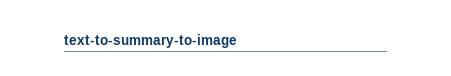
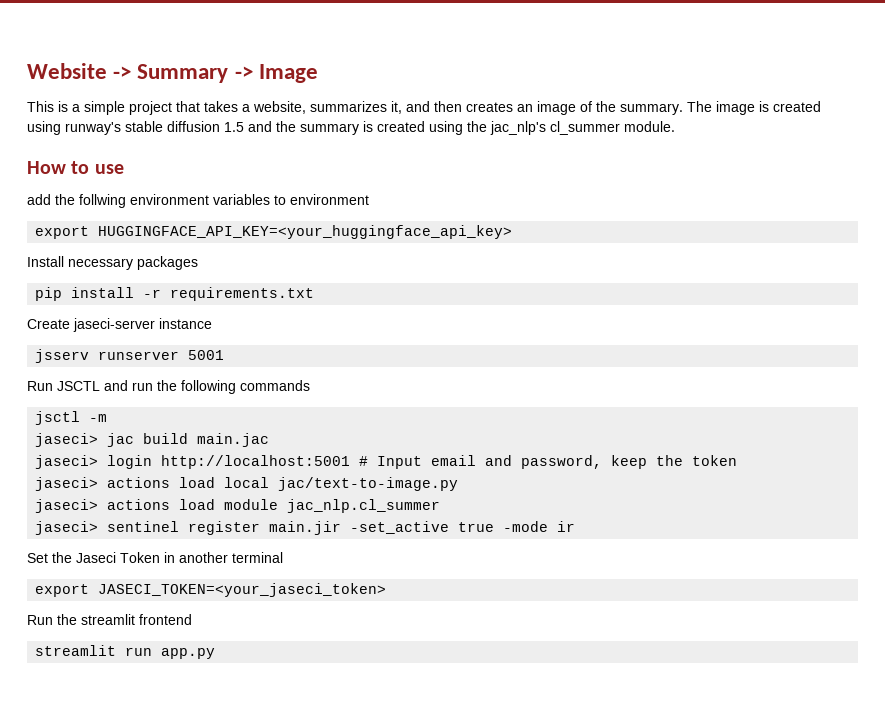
- text-to-summary-to-image
+ Website -> Summary -> Image
+ This is a simple project that takes a website, summarizes it, and then creates an image of the summary. The image is created using runway's stable diffusion 1.5 and the summary is created using the jac_nlp's cl_summer module.
+ How to use
+ add the follwing environment variables to environment
+ export HUGGINGFACE_API_KEY=<your_huggingface_api_key>
+ Install necessary packages
+ pip install -r requirements.txt
+ Create jaseci-server instance
+ jsserv runserver 5001
+ Run JSCTL and run the following commands
+ jsctl -m
+ jaseci> jac build main.jac
+ jaseci> login http://localhost:5001 # Input email and password, keep the token
+ jaseci> actions load local jac/text-to-image.py
+ jaseci> actions load module jac_nlp.cl_summer
+ jaseci> sentinel register main.jir -set_active true -mode ir
+ Set the Jaseci Token in another terminal
+ export JASECI_TOKEN=<your_jaseci_token>
+ Run the streamlit frontend
+ streamlit run app.py

